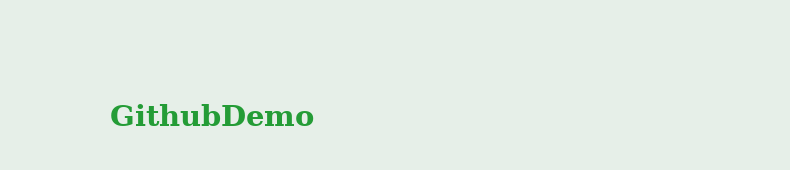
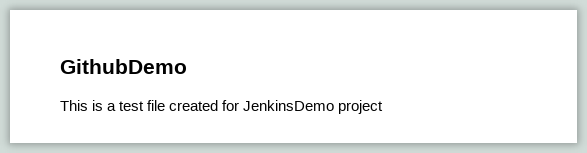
+ This is a test file created for JenkinsDemo project

